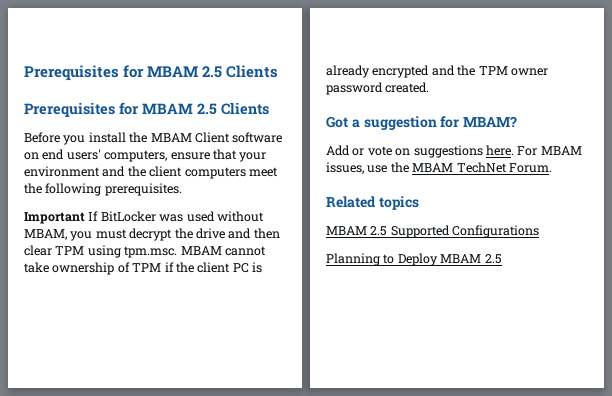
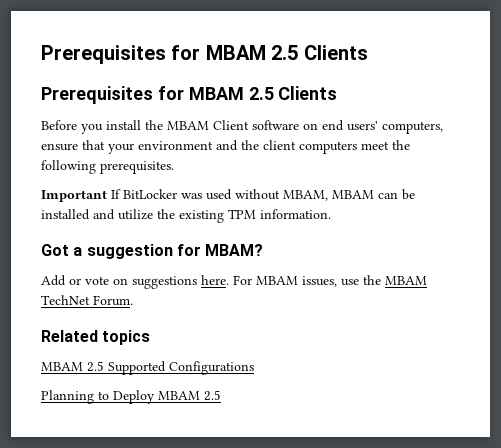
- Important If BitLocker was used without MBAM, you must decrypt the drive and then clear TPM using tpm.msc. MBAM cannot take ownership of TPM if the client PC is already encrypted and the TPM owner password created.
+ Important If BitLocker was used without MBAM, MBAM can be installed and utilize the existing TPM information.

